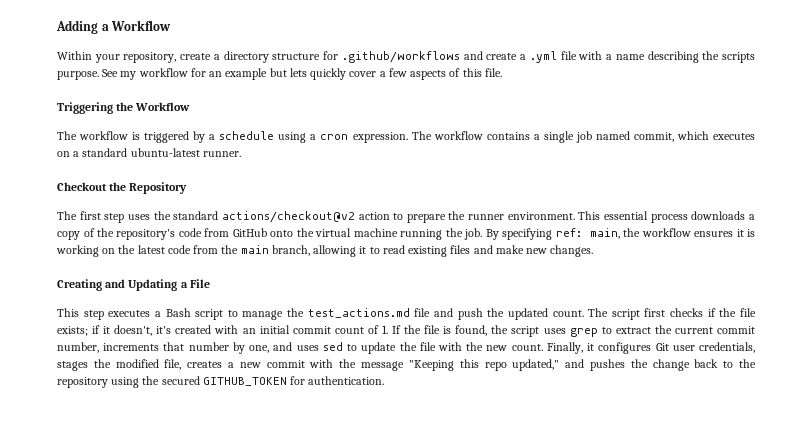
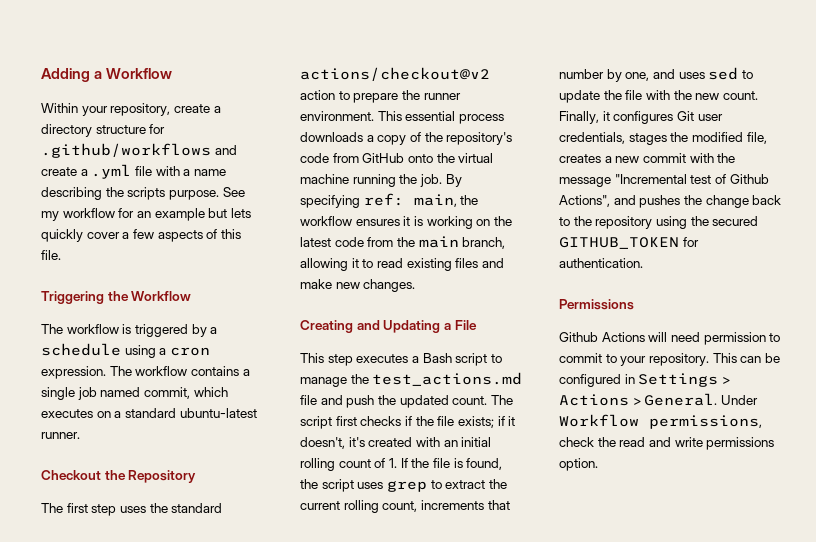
- The script first checks if the file exists; if it doesn't, it's created with an initial commit count of 1. If the file is found, the script uses grep to extract the current commit number, increments that number by one, and uses sed to update the file with the new count.
+ The script first checks if the file exists; if it doesn't, it's created with an initial rolling count of 1. If the file is found, the script uses grep to extract the current rolling count, increments that number by one, and uses sed to update the file with the new count.
- Finally, it configures Git user credentials, stages the modified file, creates a new commit with the message "Keeping this repo updated," and pushes the change back to the repository using the secured GITHUB_TOKEN for authentication.
+ Finally, it configures Git user credentials, stages the modified file, creates a new commit with the message "Incremental test of Github Actions", and pushes the change back to the repository using the secured GITHUB_TOKEN for authentication.
+ Permissions
+ Github Actions will need permission to commit to your repository. This can be configured in Settings > Actions > General. Under Workflow permissions, check the read and write permissions option.

